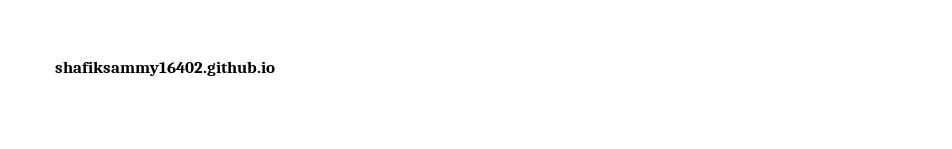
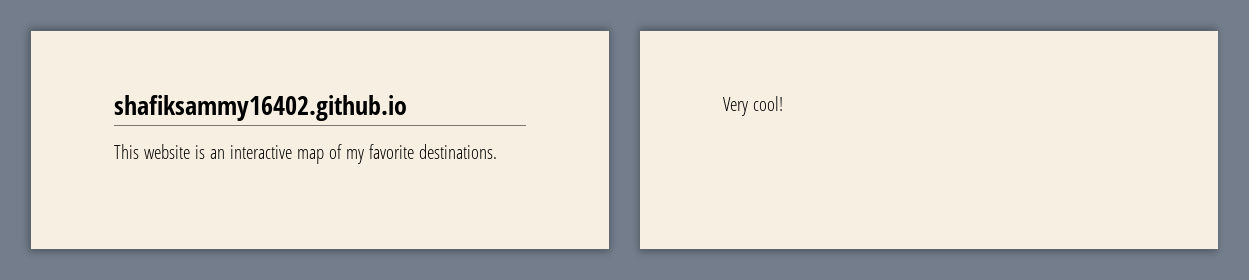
+ This website is an interactive map of my favorite destinations. Very cool!

